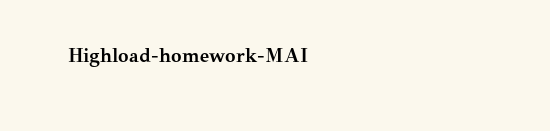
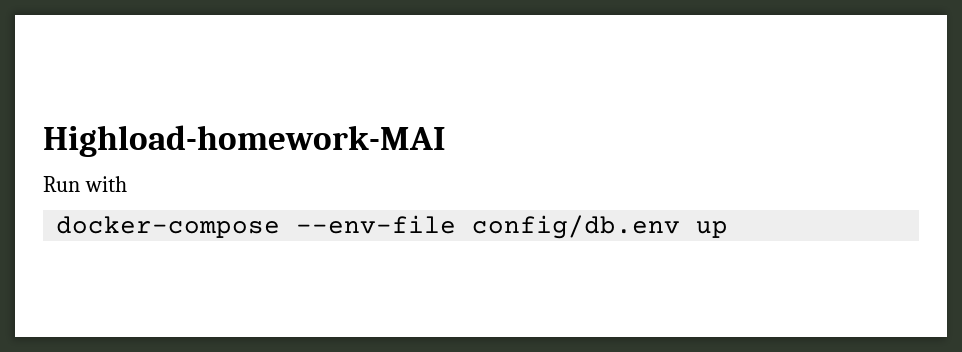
+ Run with
+ docker-compose --env-file config/db.env up

